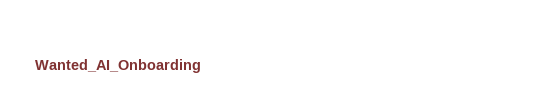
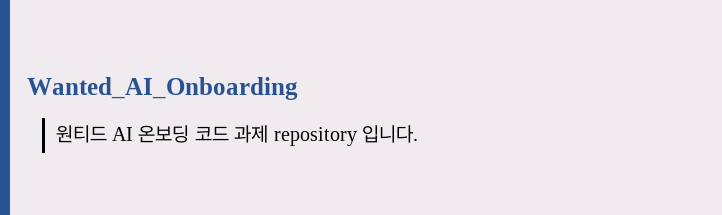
+ 원티드 AI 온보딩 코드 과제 repository 입니다.

